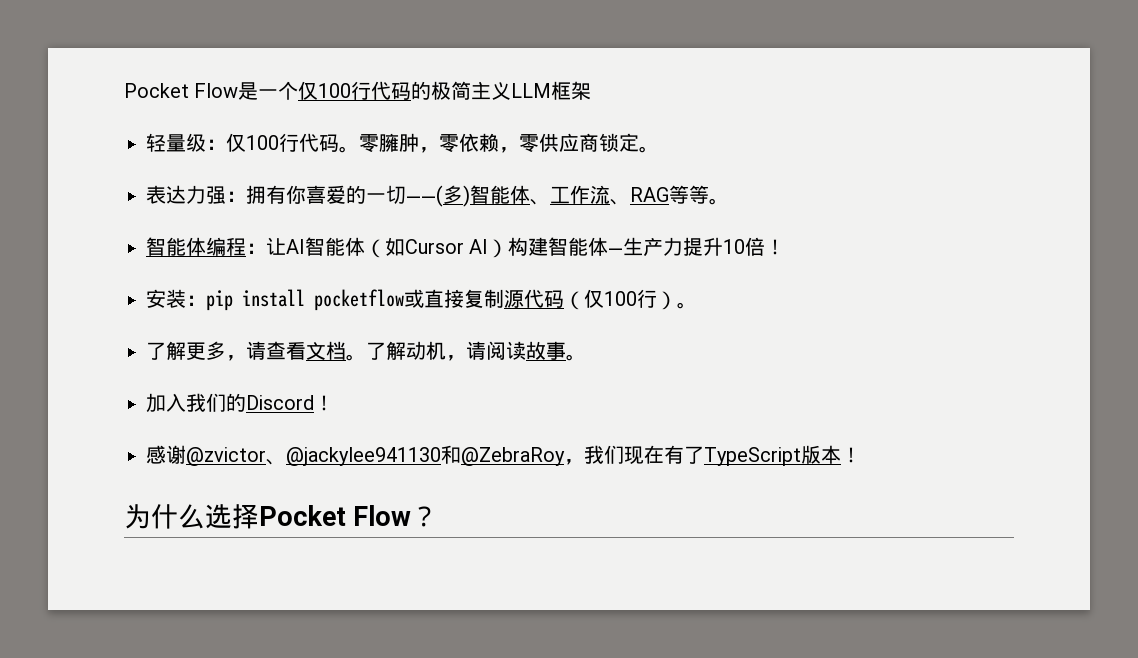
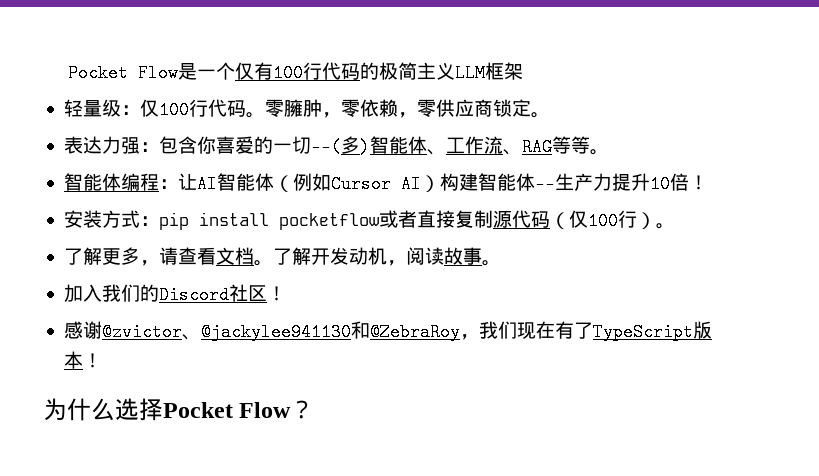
- Pocket Flow是一个仅100行代码的极简主义LLM框架
+ Pocket Flow是一个仅有100行代码的极简主义LLM框架
- 表达力强：拥有你喜爱的一切——(多)智能体、工作流、RAG等等。
+ 表达力强：包含你喜爱的一切——(多)智能体、工作流、RAG等等。
- 智能体编程：让AI智能体（如Cursor AI）构建智能体—生产力提升10倍！
+ 智能体编程：让AI智能体（例如Cursor AI）构建智能体——生产力提升10倍！
- 安装：pip install pocketflow或直接复制源代码（仅100行）。
+ 安装方式：pip install pocketflow或者直接复制源代码（仅100行）。
- 了解动机，请阅读故事。
+ 了解开发动机，阅读故事。
- 加入我们的Discord！
+ 加入我们的Discord社区！

